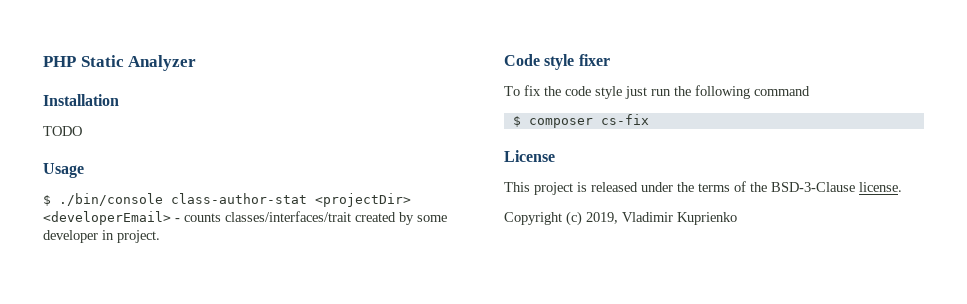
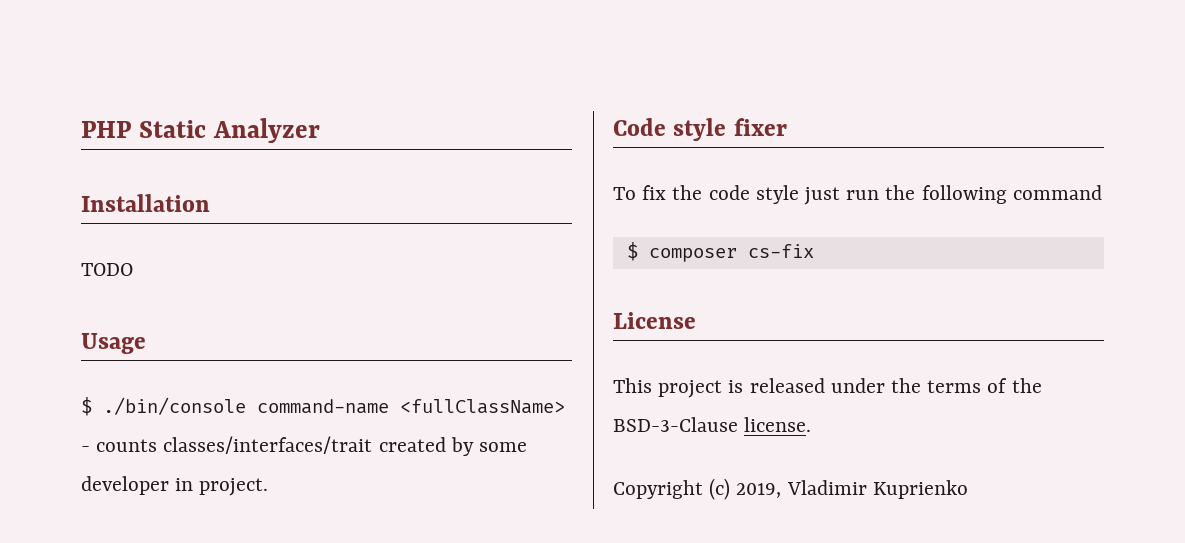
- $ ./bin/console class-author-stat <projectDir> <developerEmail> - counts classes/interfaces/trait created by some developer in project.
+ $ ./bin/console command-name <fullClassName> - counts classes/interfaces/trait created by some developer in project.

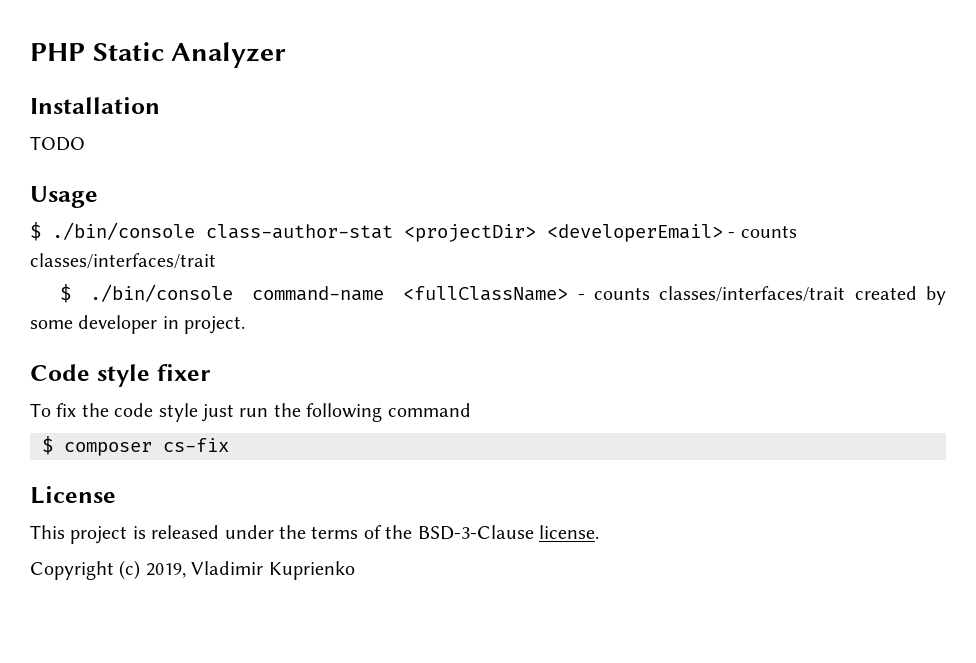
+ $ ./bin/console class-author-stat <projectDir> <developerEmail> - counts classes/interfaces/trait

